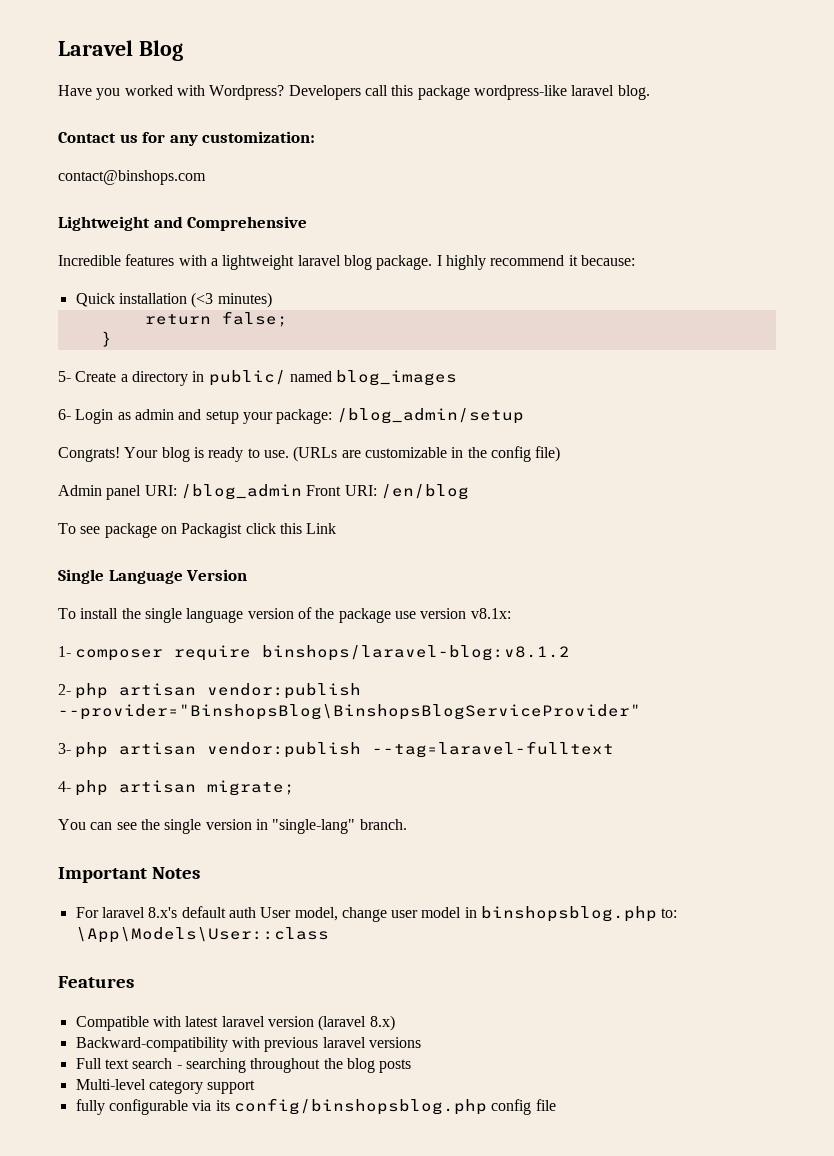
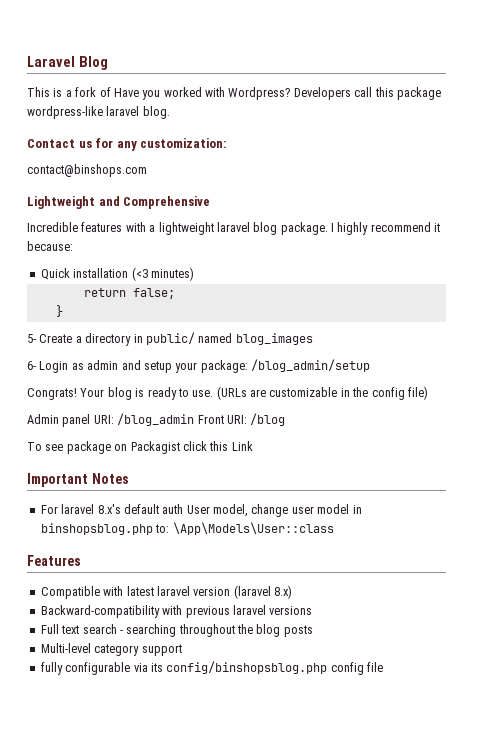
- Have you worked with Wordpress?
+ This is a fork of Have you worked with Wordpress?
- Admin panel URI: /blog_admin Front URI: /en/blog
+ Admin panel URI: /blog_admin Front URI: /blog
- Single Language Version
- To install the single language version of the package use version v8.1x:
- 1- composer require binshops/laravel-blog:v8.1.2
- 2- php artisan vendor:publish --provider="BinshopsBlog\BinshopsBlogServiceProvider"
- 3- php artisan vendor:publish --tag=laravel-fulltext
- 4- php artisan migrate;
- You can see the single version in "single-lang" branch.

